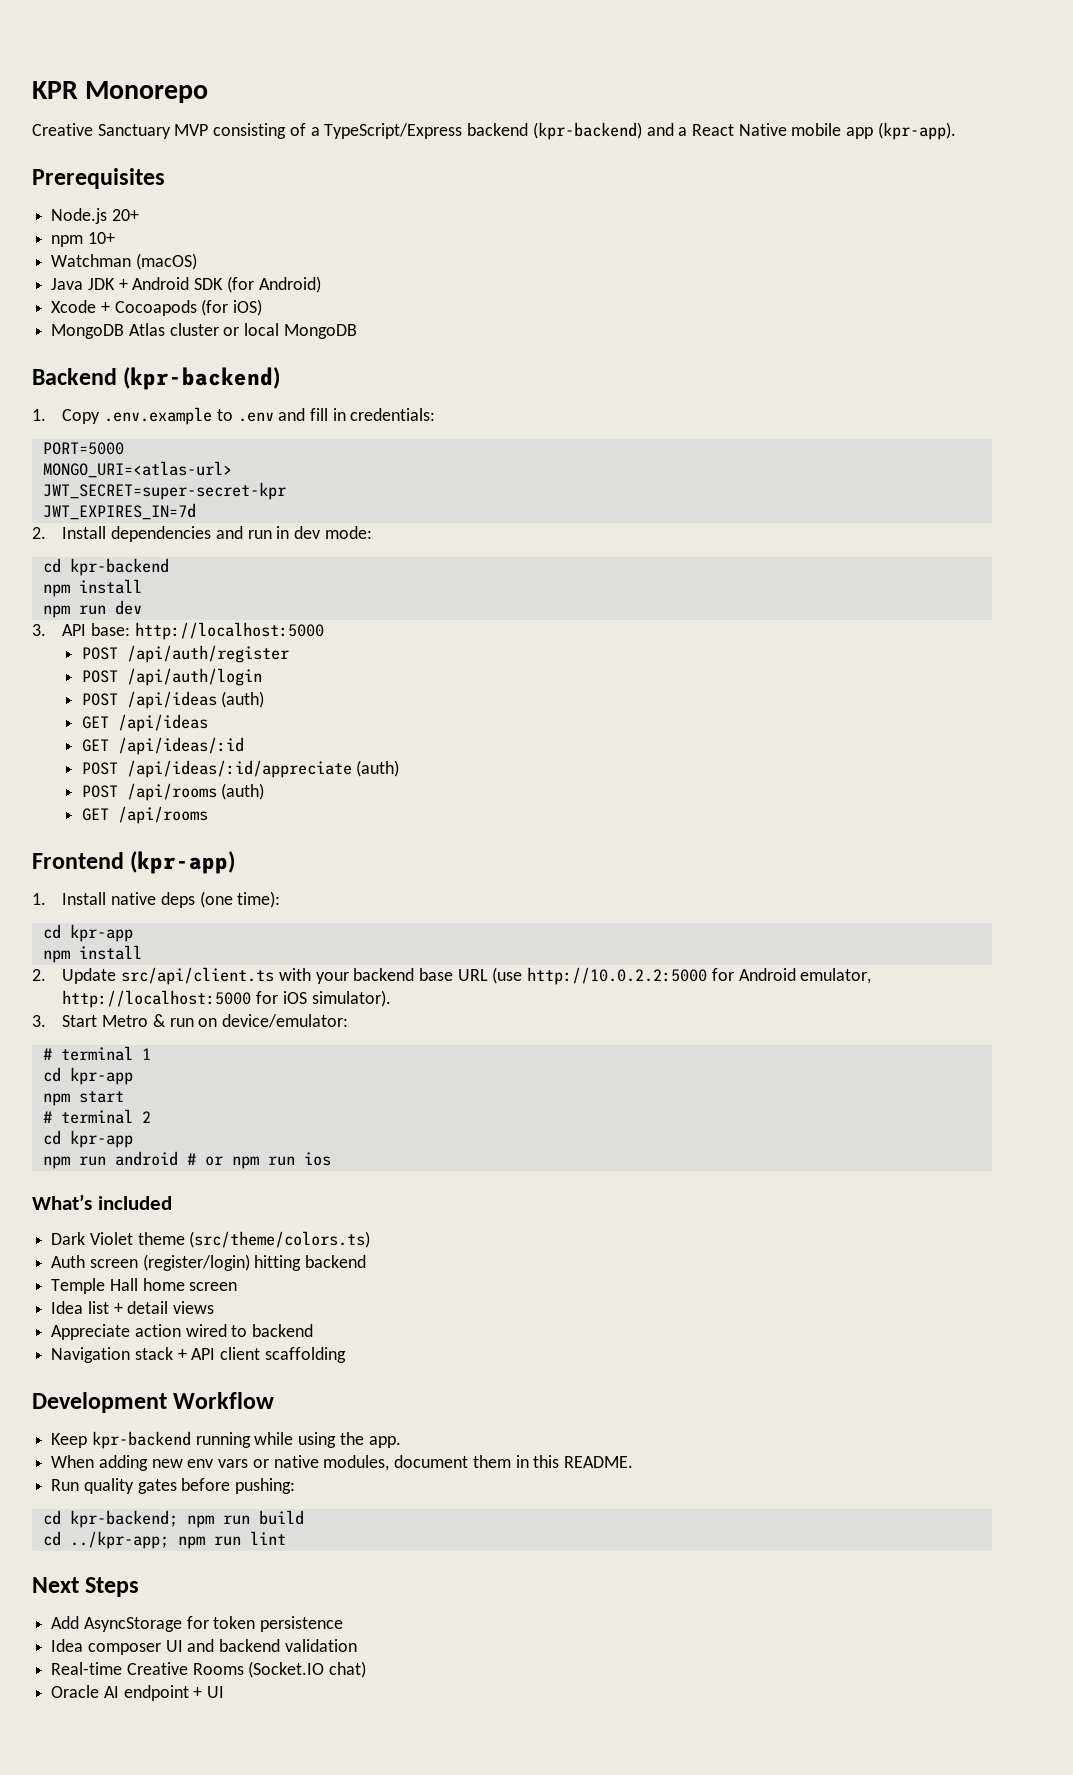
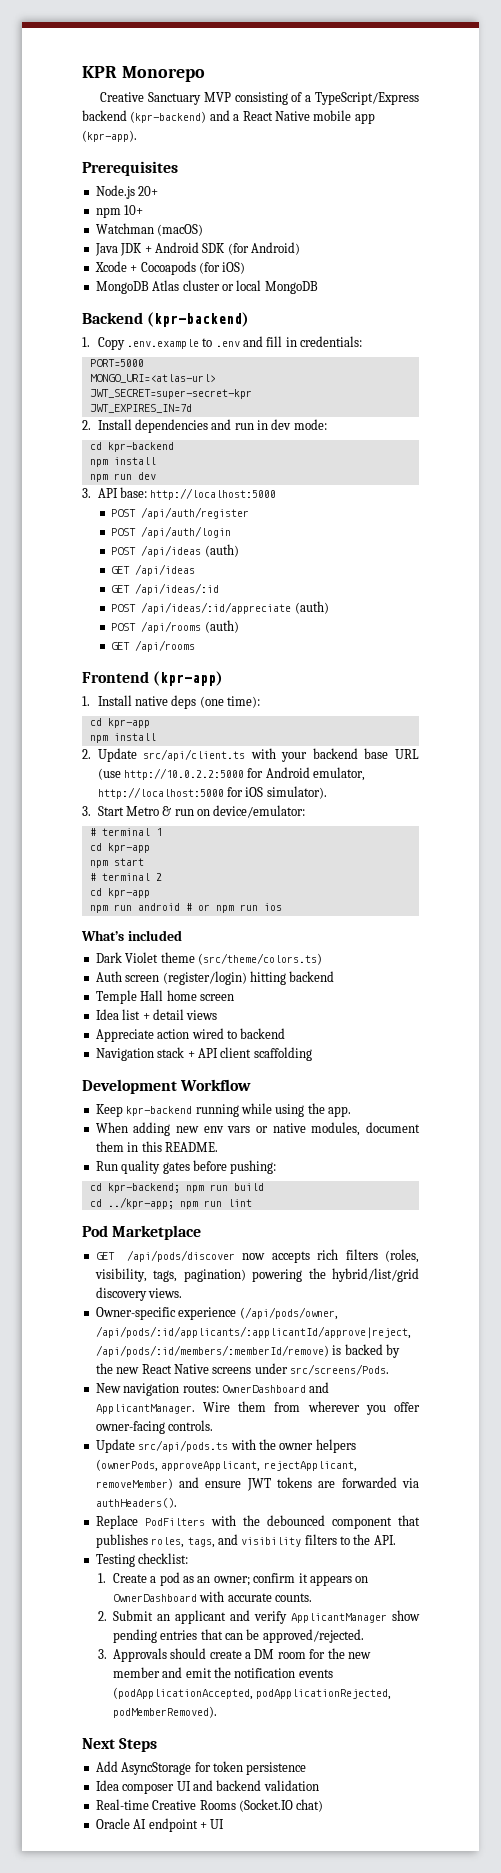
+ Pod Marketplace
+ GET /api/pods/discover now accepts rich filters (roles, visibility, tags, pagination) powering the hybrid/list/grid discovery views.
+ Owner-specific experience (/api/pods/owner, /api/pods/:id/applicants/:applicantId/approve|reject, /api/pods/:id/members/:memberId/remove) is backed by the new React Native screens under src/screens/Pods.
+ New navigation routes: OwnerDashboard and ApplicantManager. Wire them from wherever you offer owner-facing controls.
+ Update src/api/pods.ts with the owner helpers (ownerPods, approveApplicant, rejectApplicant, removeMember) and ensure JWT tokens are forwarded via authHeaders().
+ Replace PodFilters with the debounced component that publishes roles, tags, and visibility filters to the API.
+ Testing checklist:
+ 1. Create a pod as an owner; confirm it appears on OwnerDashboard with accurate counts.
+ 2. Submit an applicant and verify ApplicantManager show pending entries that can be approved/rejected.
+ 3. Approvals should create a DM room for the new member and emit the notification events (podApplicationAccepted, podApplicationRejected, podMemberRemoved).

